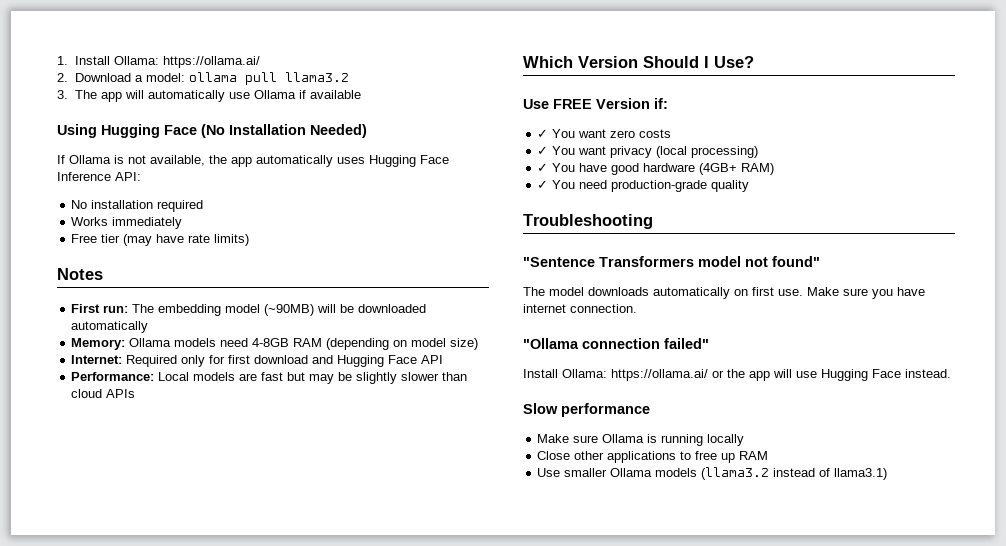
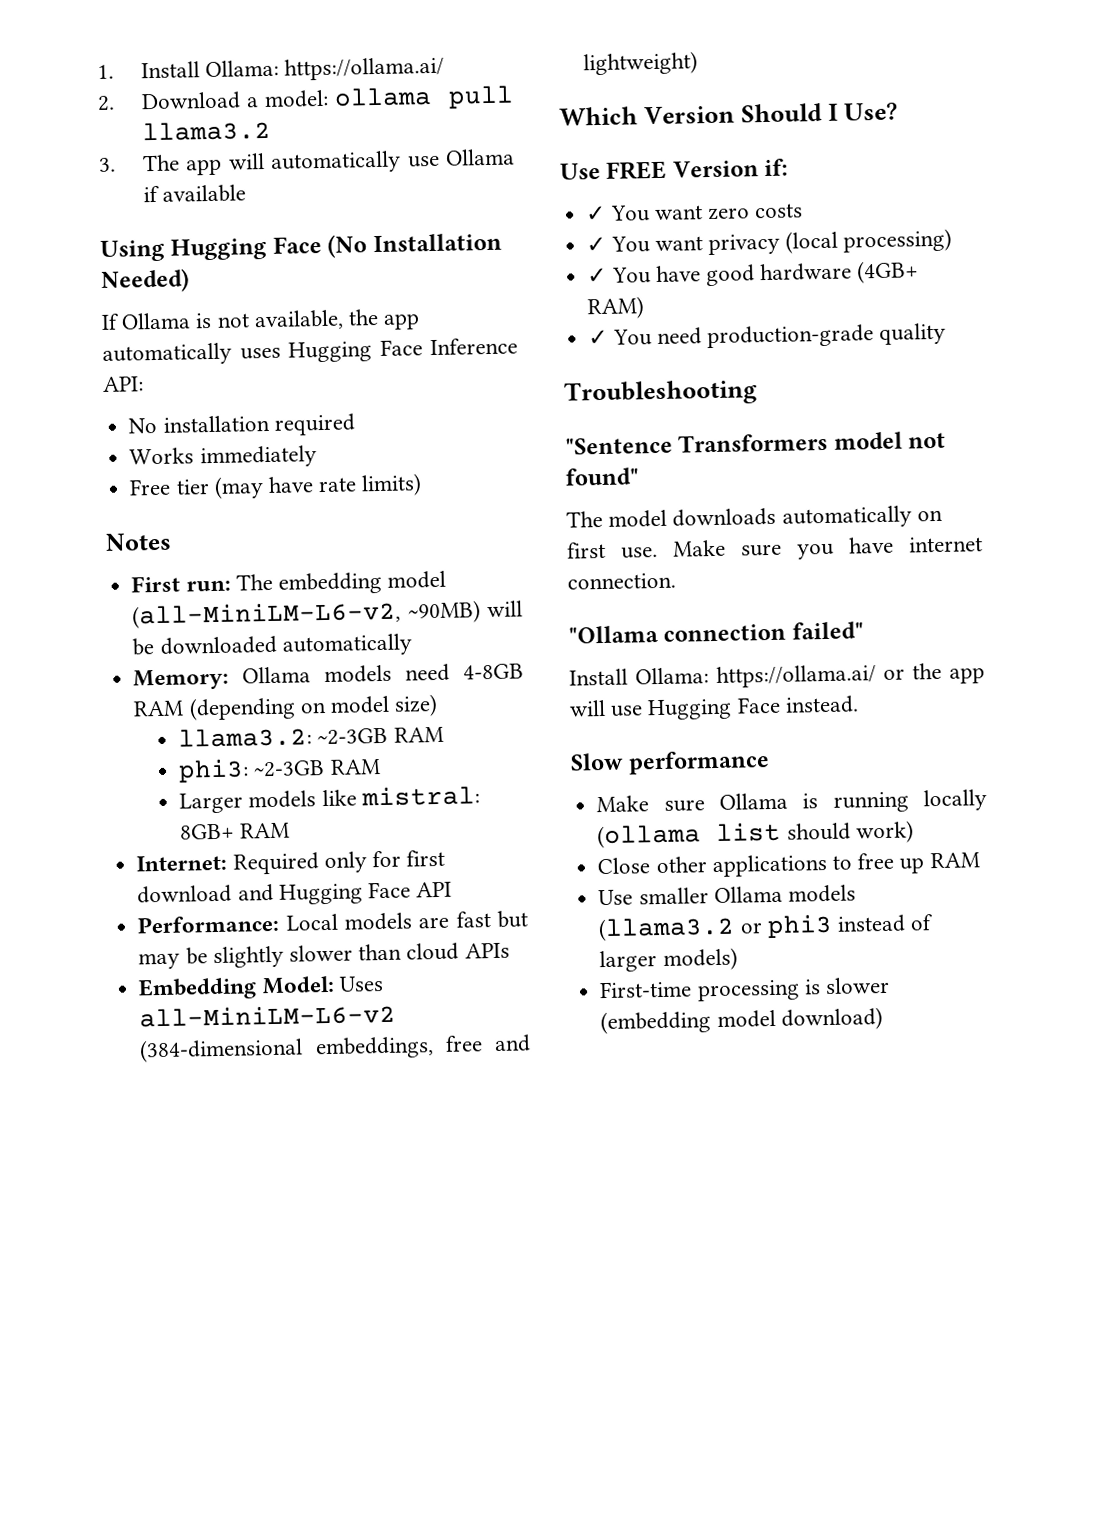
- First run: The embedding model (~90MB) will be downloaded automatically
+ First run: The embedding model (all-MiniLM-L6-v2, ~90MB) will be downloaded automatically
+ llama3.2: ~2-3GB RAM
+ phi3: ~2-3GB RAM
+ Larger models like mistral: 8GB+ RAM
+ Embedding Model: Uses all-MiniLM-L6-v2 (384-dimensional embeddings, free and lightweight)
- Make sure Ollama is running locally
+ Make sure Ollama is running locally (ollama list should work)
- Use smaller Ollama models (llama3.2 instead of llama3.1)
+ Use smaller Ollama models (llama3.2 or phi3 instead of larger models)
+ First-time processing is slower (embedding model download)

